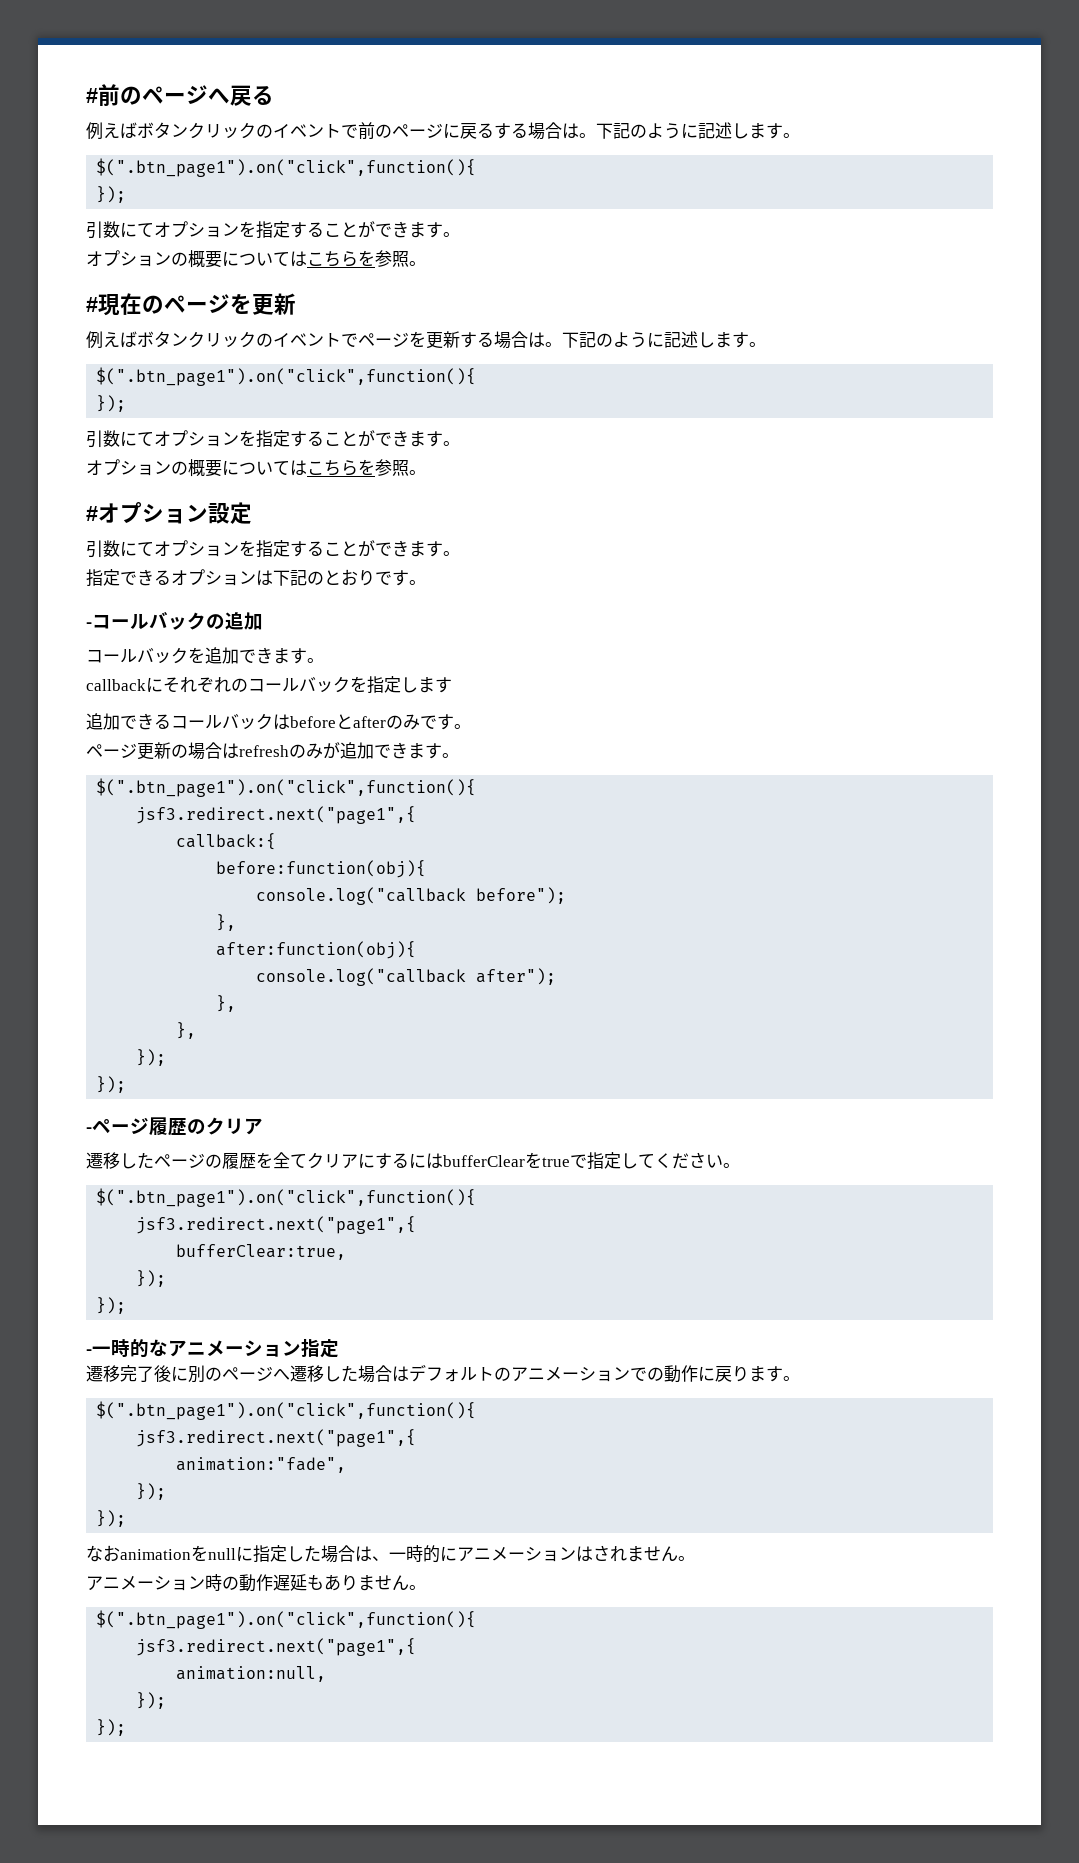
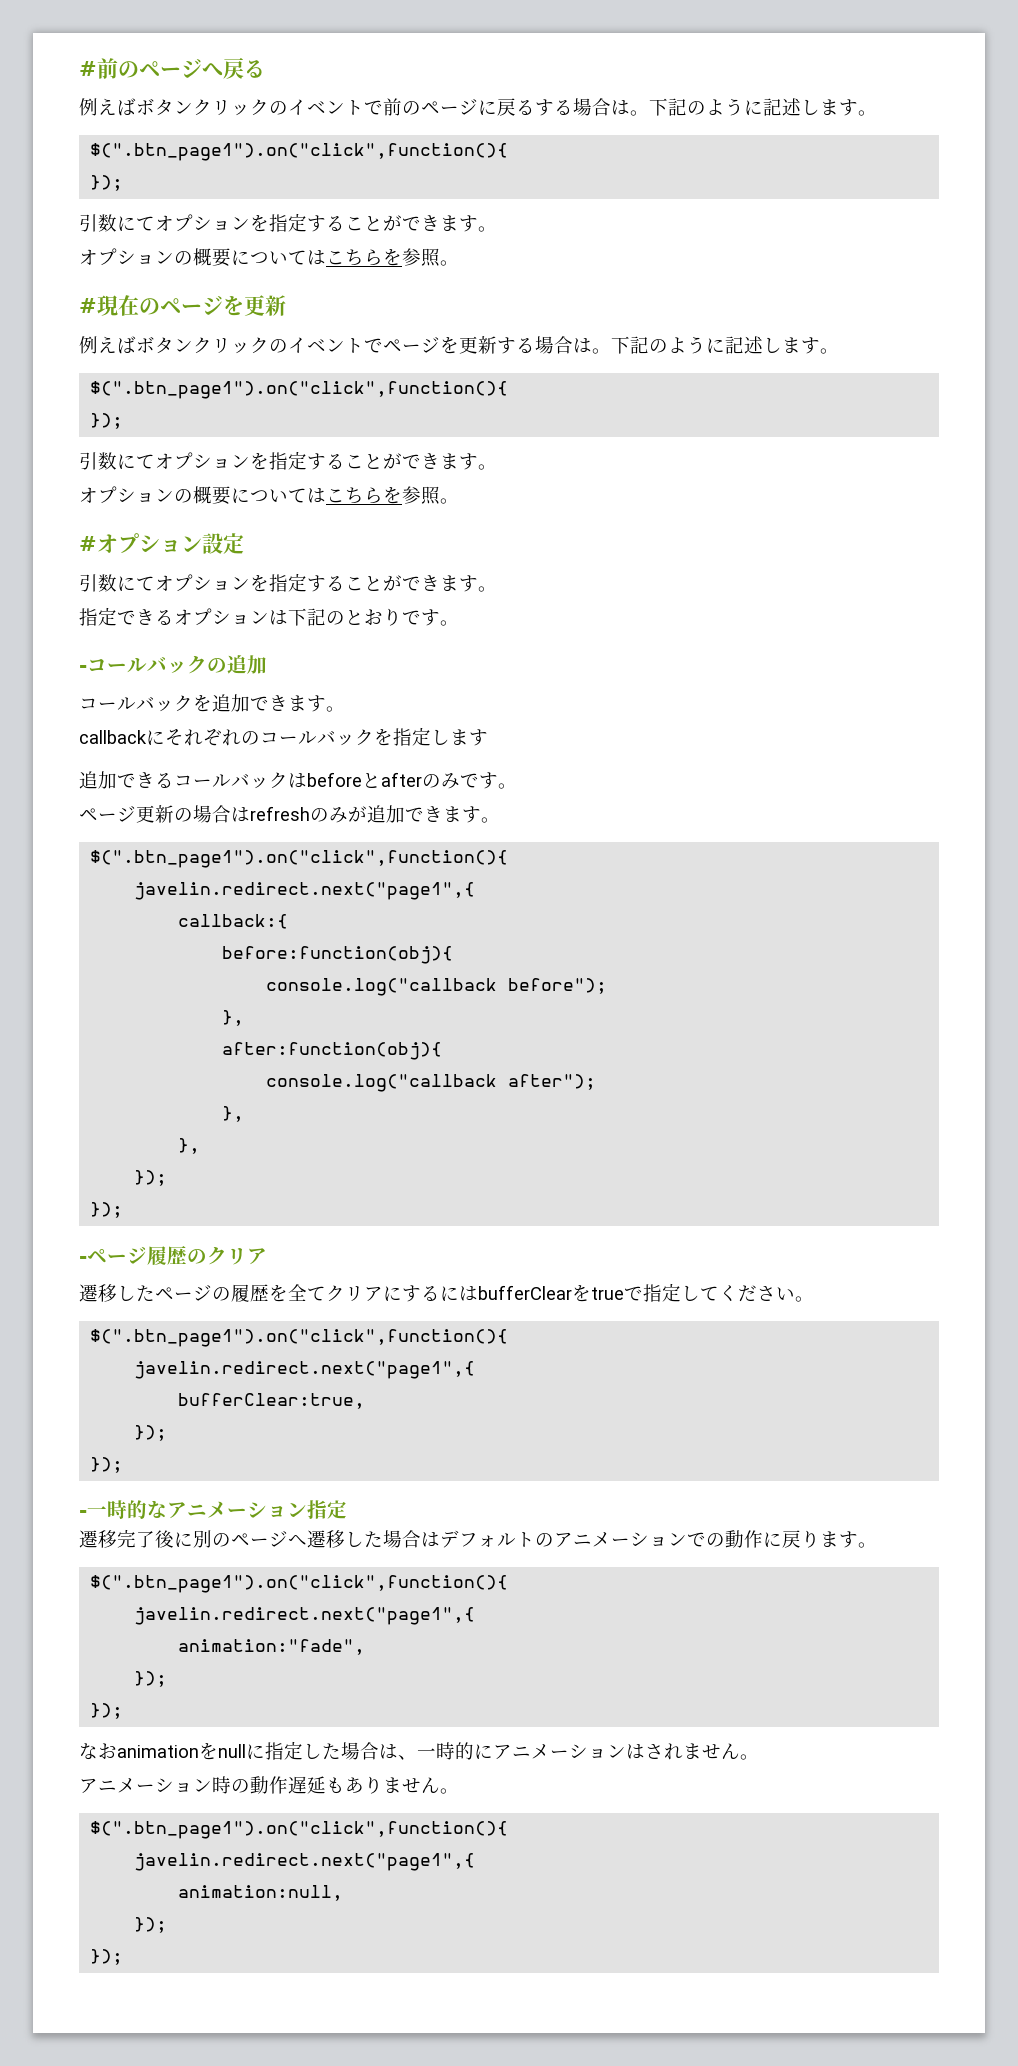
  ページ更新の場合はrefreshのみが追加できます。
  $(".btn_page1").on("click",function(){
- jsf3.redirect.next("page1",{
+ javelin.redirect.next("page1",{
  遷移したページの履歴を全てクリアにするにはbufferClearをtrueで指定してください。
  $(".btn_page1").on("click",function(){
- jsf3.redirect.next("page1",{
+ javelin.redirect.next("page1",{
  遷移完了後に別のページへ遷移した場合はデフォルトのアニメーションでの動作に戻ります。
  $(".btn_page1").on("click",function(){
- jsf3.redirect.next("page1",{
+ javelin.redirect.next("page1",{
  アニメーション時の動作遅延もありません。
  $(".btn_page1").on("click",function(){
- jsf3.redirect.next("page1",{
+ javelin.redirect.next("page1",{

